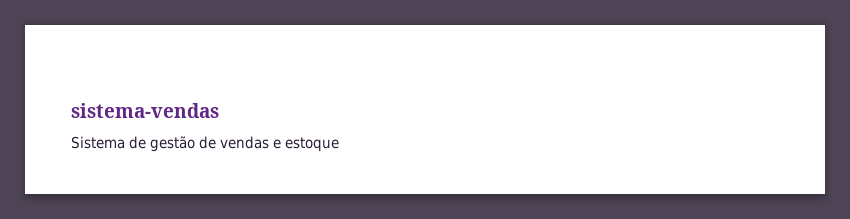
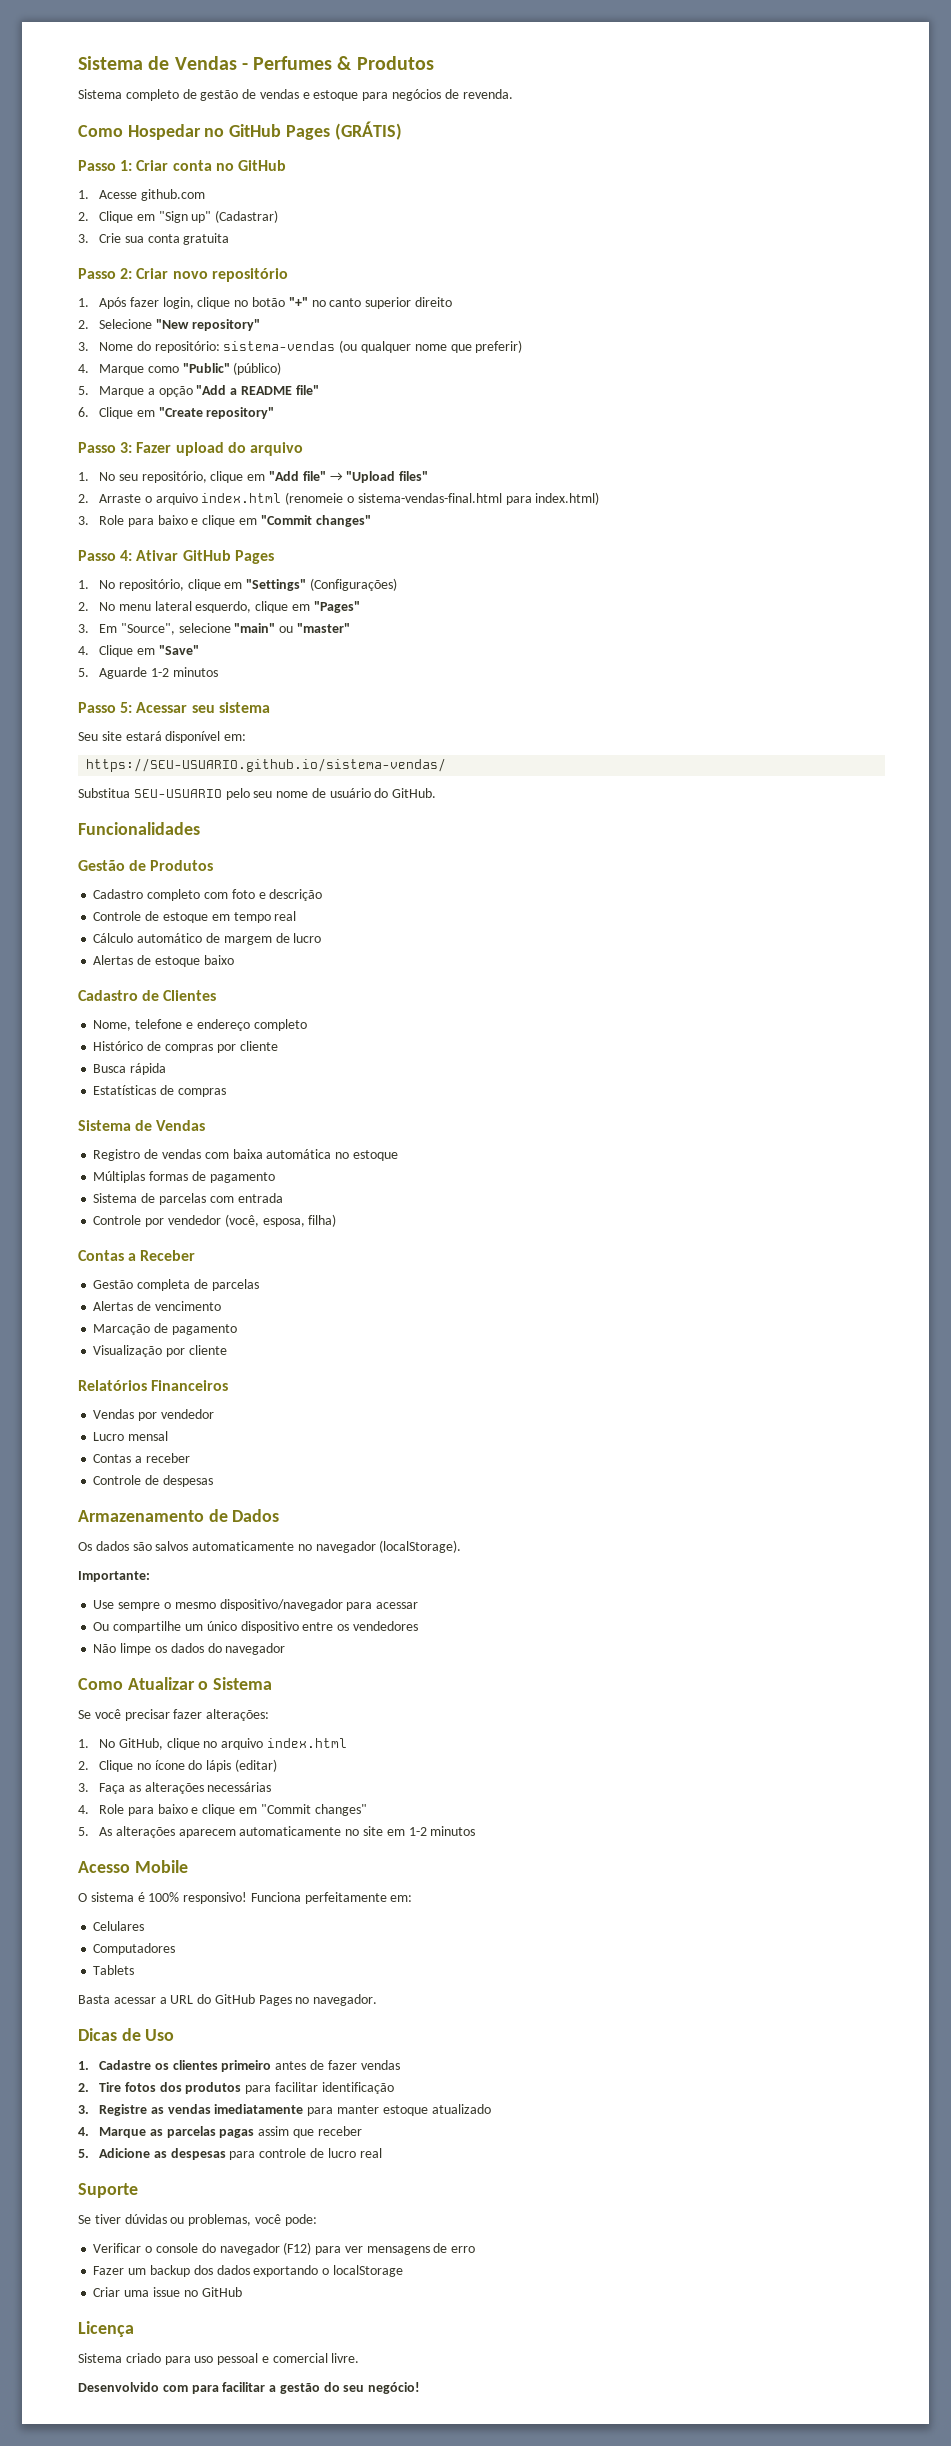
- sistema-vendas
- Sistema de gestão de vendas e estoque
+ Sistema de Vendas - Perfumes & Produtos
+ Sistema completo de gestão de vendas e estoque para negócios de revenda.
+ Como Hospedar no GitHub Pages (GRÁTIS)
+ Passo 1: Criar conta no GitHub
+ 1. Acesse github.com
+ 2. Clique em "Sign up" (Cadastrar)
+ 3. Crie sua conta gratuita
+ Passo 2: Criar novo repositório
+ 1. Após fazer login, clique no botão "+" no canto superior direito
+ 2. Selecione "New repository"
+ 3. Nome do repositório: sistema-vendas (ou qualquer nome que preferir)
+ 4. Marque como "Public" (público)
+ 5. Marque a opção "Add a README file"
+ 6. Clique em "Create repository"
+ Passo 3: Fazer upload do arquivo
+ 1. No seu repositório, clique em "Add file" → "Upload files"
+ 2. Arraste o arquivo index.html (renomeie o sistema-vendas-final.html para index.html)
+ 3. Role para baixo e clique em "Commit changes"
+ Passo 4: Ativar GitHub Pages
+ 1. No repositório, clique em "Settings" (Configurações)
+ 2. No menu lateral esquerdo, clique em "Pages"
+ 3. Em "Source", selecione "main" ou "master"
+ 4. Clique em "Save"
+ 5. Aguarde 1-2 minutos
+ Passo 5: Acessar seu sistema
+ Seu site estará disponível em:
+ https://SEU-USUARIO.github.io/sistema-vendas/
+ Substitua SEU-USUARIO pelo seu nome de usuário do GitHub.
+ Funcionalidades
+ Gestão de Produtos
+ Cadastro completo com foto e descrição
+ Controle de estoque em tempo real
+ Cálculo automático de margem de lucro
+ Alertas de estoque baixo
+ Cadastro de Clientes
+ Nome, telefone e endereço completo
+ Histórico de compras por cliente
+ Busca rápida
+ Estatísticas de compras
+ Sistema de Vendas
+ Registro de vendas com baixa automática no estoque
+ Múltiplas formas de pagamento
+ Sistema de parcelas com entrada
+ Controle por vendedor (você, esposa, filha)
+ Contas a Receber
+ Gestão completa de parcelas
+ Alertas de vencimento
+ Marcação de pagamento
+ Visualização por cliente
+ Relatórios Financeiros
+ Vendas por vendedor
+ Lucro mensal
+ Contas a receber
+ Controle de despesas
+ Armazenamento de Dados
+ Os dados são salvos automaticamente no navegador (localStorage).
+ Importante:
+ Use sempre o mesmo dispositivo/navegador para acessar
+ Ou compartilhe um único dispositivo entre os vendedores
+ Não limpe os dados do navegador
+ Como Atualizar o Sistema
+ Se você precisar fazer alterações:
+ 1. No GitHub, clique no arquivo index.html
+ 2. Clique no ícone do lápis (editar)
+ 3. Faça as alterações necessárias
+ 4. Role para baixo e clique em "Commit changes"
+ 5. As alterações aparecem automaticamente no site em 1-2 minutos
+ Acesso Mobile
+ O sistema é 100% responsivo! Funciona perfeitamente em:
+ Celulares
+ Computadores
+ Tablets
+ Basta acessar a URL do GitHub Pages no navegador.
+ Dicas de Uso
+ 1. Cadastre os clientes primeiro antes de fazer vendas
+ 2. Tire fotos dos produtos para facilitar identificação
+ 3. Registre as vendas imediatamente para manter estoque atualizado
+ 4. Marque as parcelas pagas assim que receber
+ 5. Adicione as despesas para controle de lucro real
+ Suporte
+ Se tiver dúvidas ou problemas, você pode:
+ Verificar o console do navegador (F12) para ver mensagens de erro
+ Fazer um backup dos dados exportando o localStorage
+ Criar uma issue no GitHub
+ Licença
+ Sistema criado para uso pessoal e comercial livre.
+ Desenvolvido com para facilitar a gestão do seu negócio!

